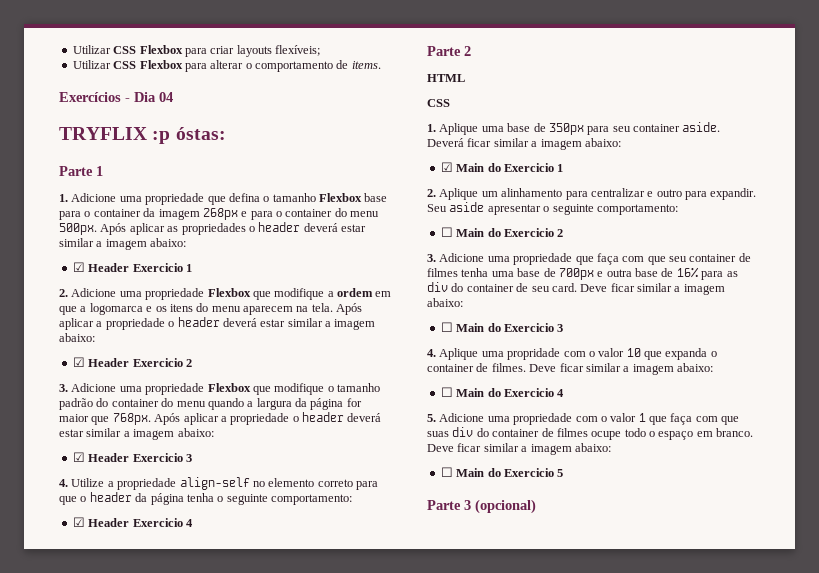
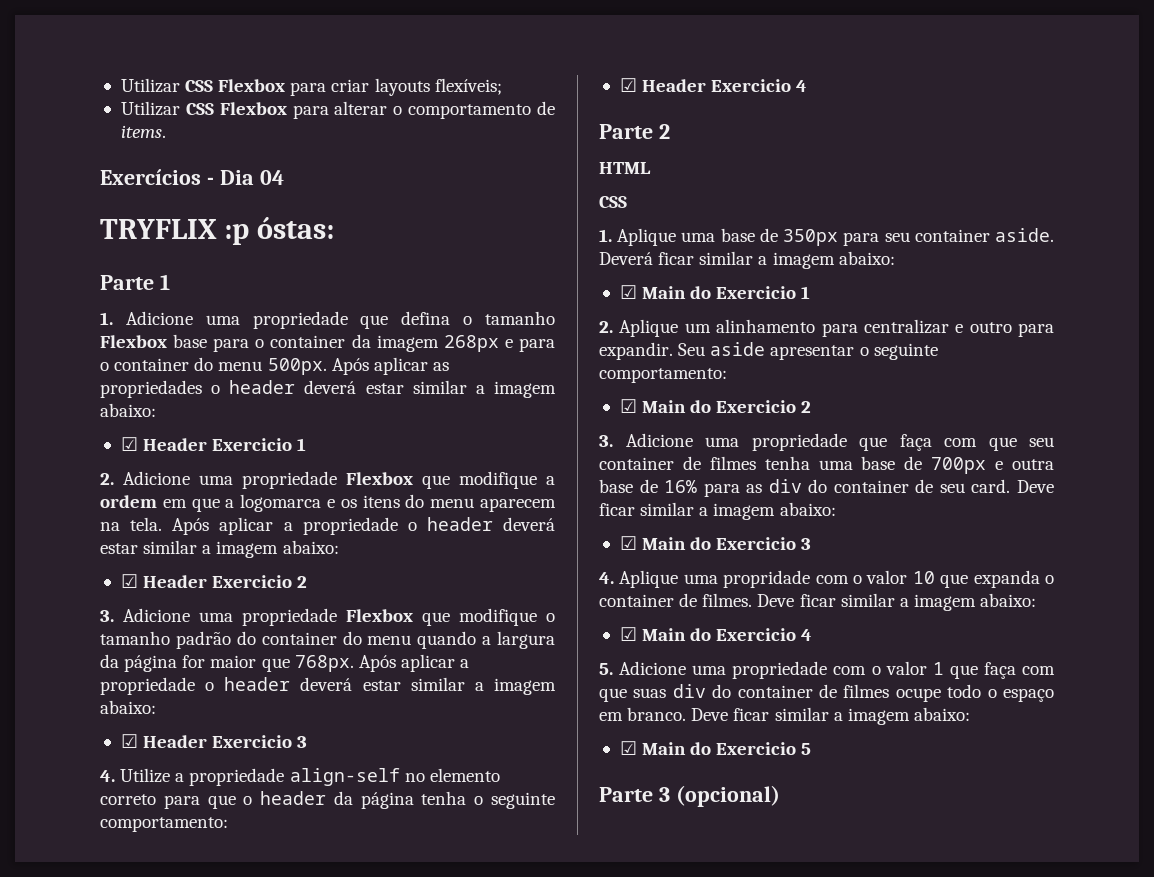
- ☐ Main do Exercicio 2
+ ☑ Main do Exercicio 2
- ☐ Main do Exercicio 3
+ ☑ Main do Exercicio 3
- ☐ Main do Exercicio 4
+ ☑ Main do Exercicio 4
- ☐ Main do Exercicio 5
+ ☑ Main do Exercicio 5

